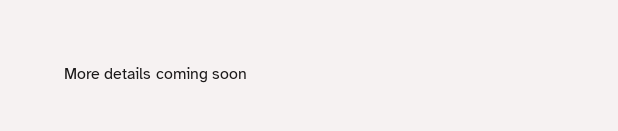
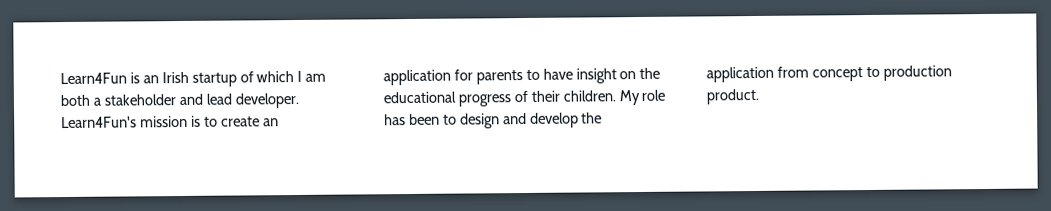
- More details coming soon
+ Learn4Fun is an Irish startup of which I am both a stakeholder and lead developer. Learn4Fun's mission is to create an application for parents to have insight on the educational progress of their children. My role has been to design and develop the application from concept to production product.

